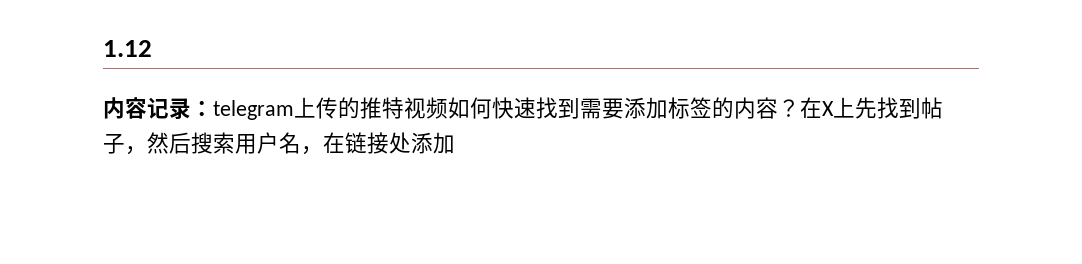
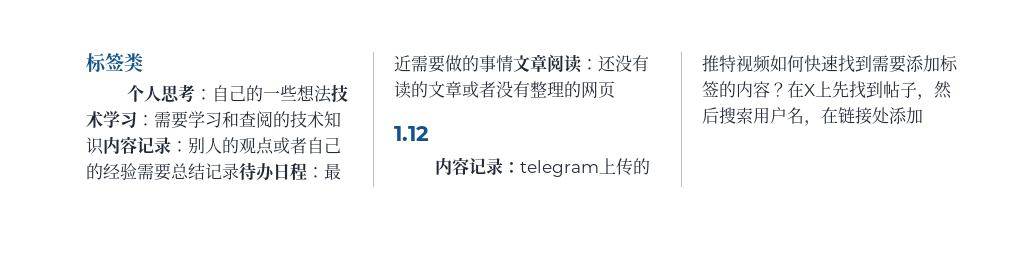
+ 标签类
+ 个人思考：自己的一些想法技术学习：需要学习和查阅的技术知识内容记录：别人的观点或者自己的经验需要总结记录待办日程：最近需要做的事情文章阅读：还没有读的文章或者没有整理的网页

